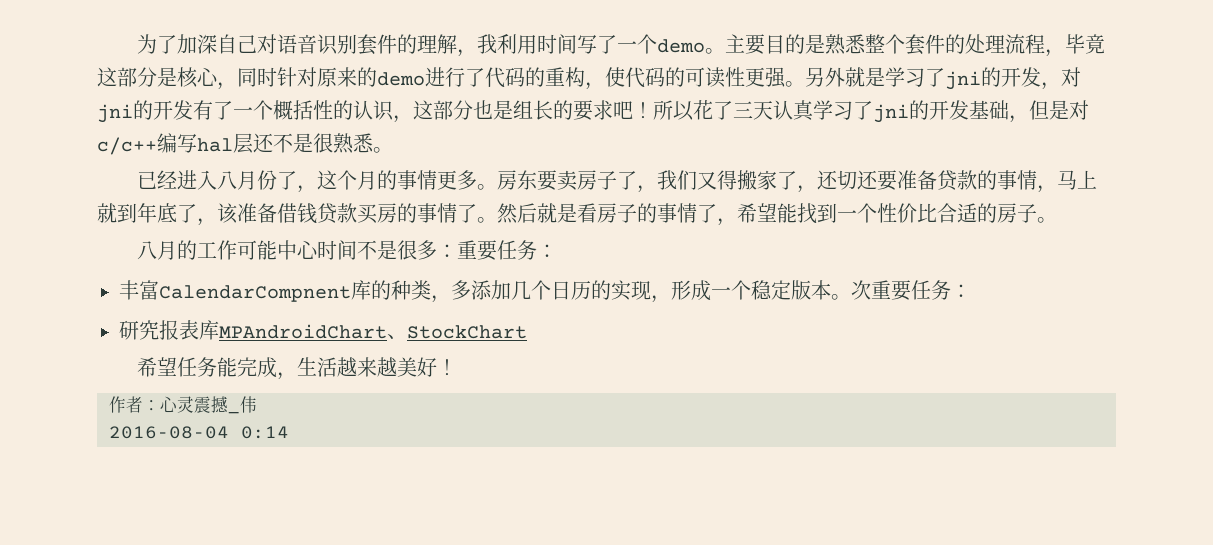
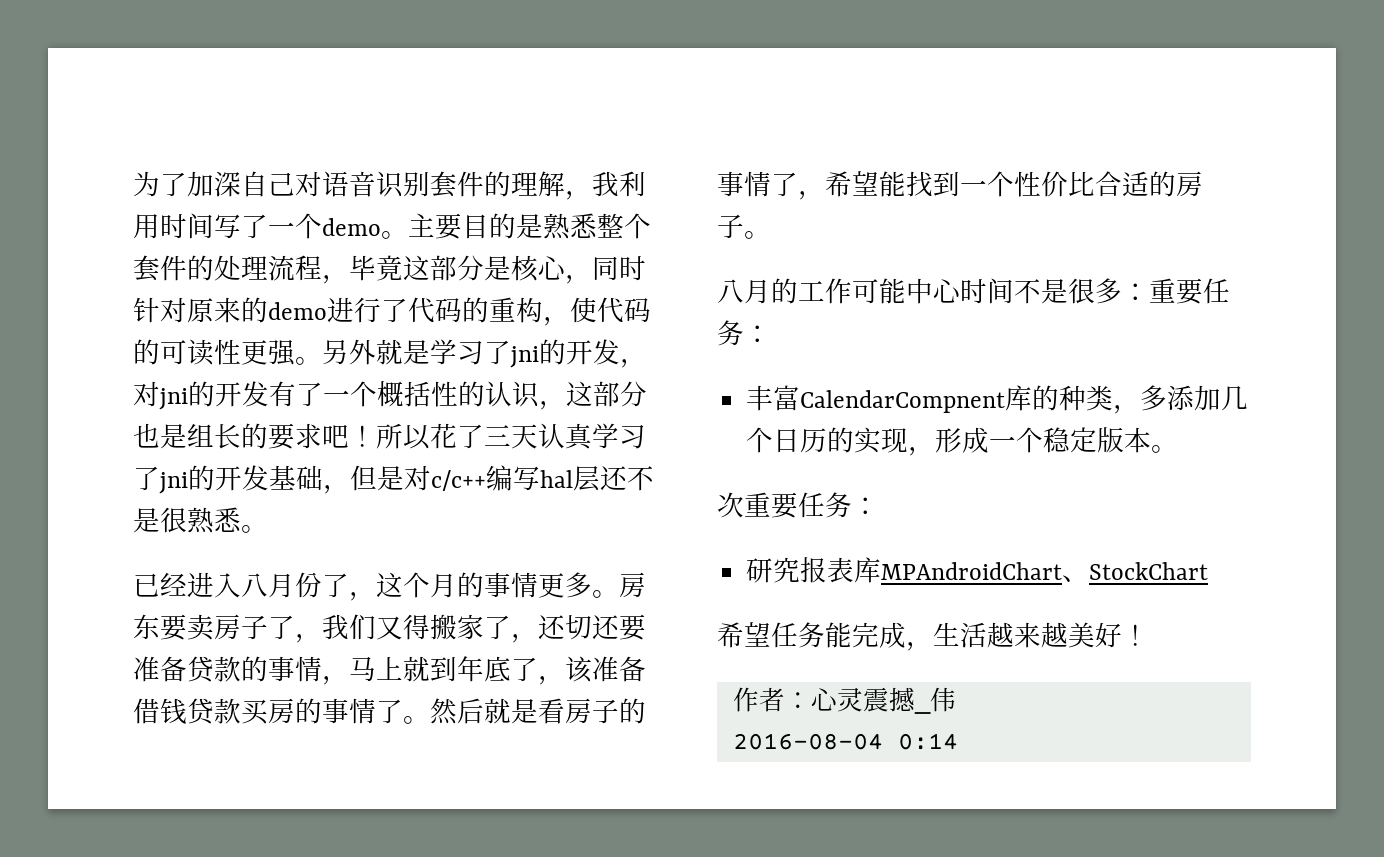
- 丰富CalendarCompnent库的种类，多添加几个日历的实现，形成一个稳定版本。次重要任务：
+ 丰富CalendarCompnent库的种类，多添加几个日历的实现，形成一个稳定版本。
+ 次重要任务：

